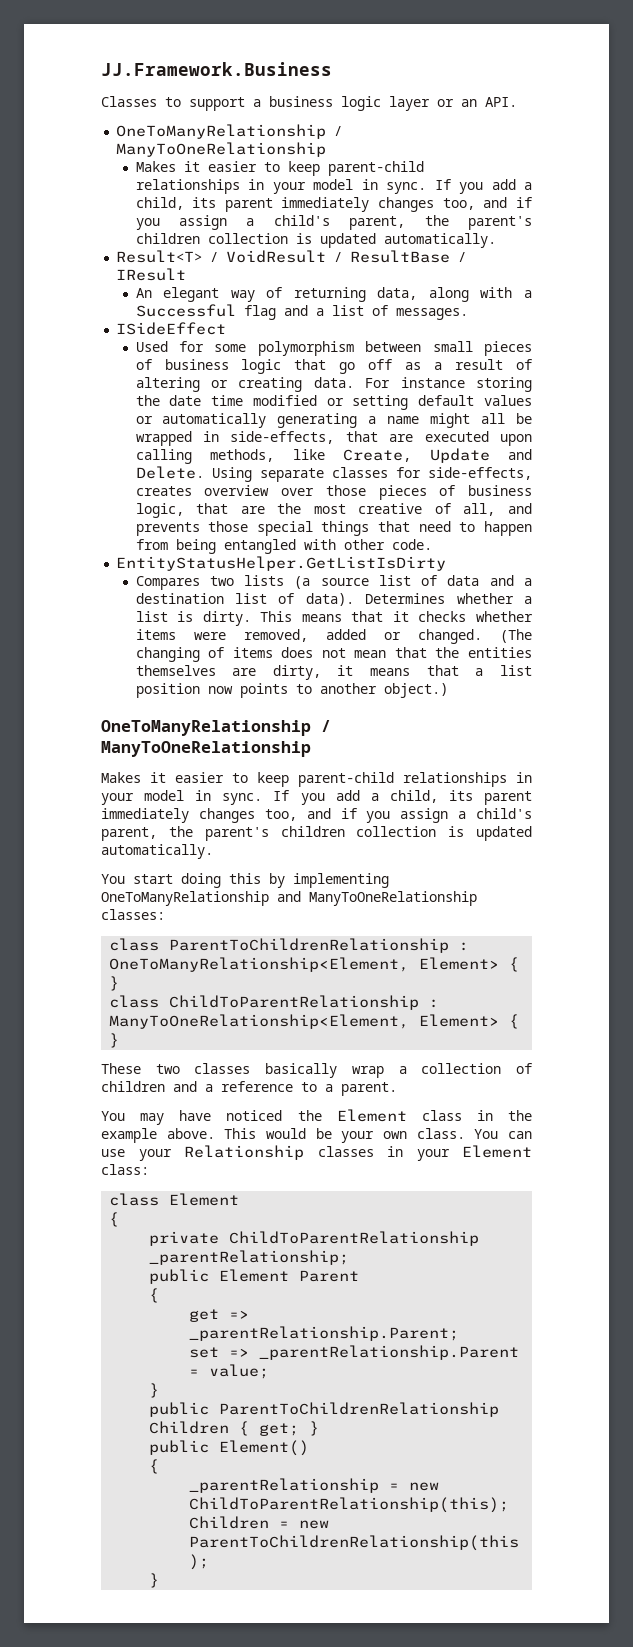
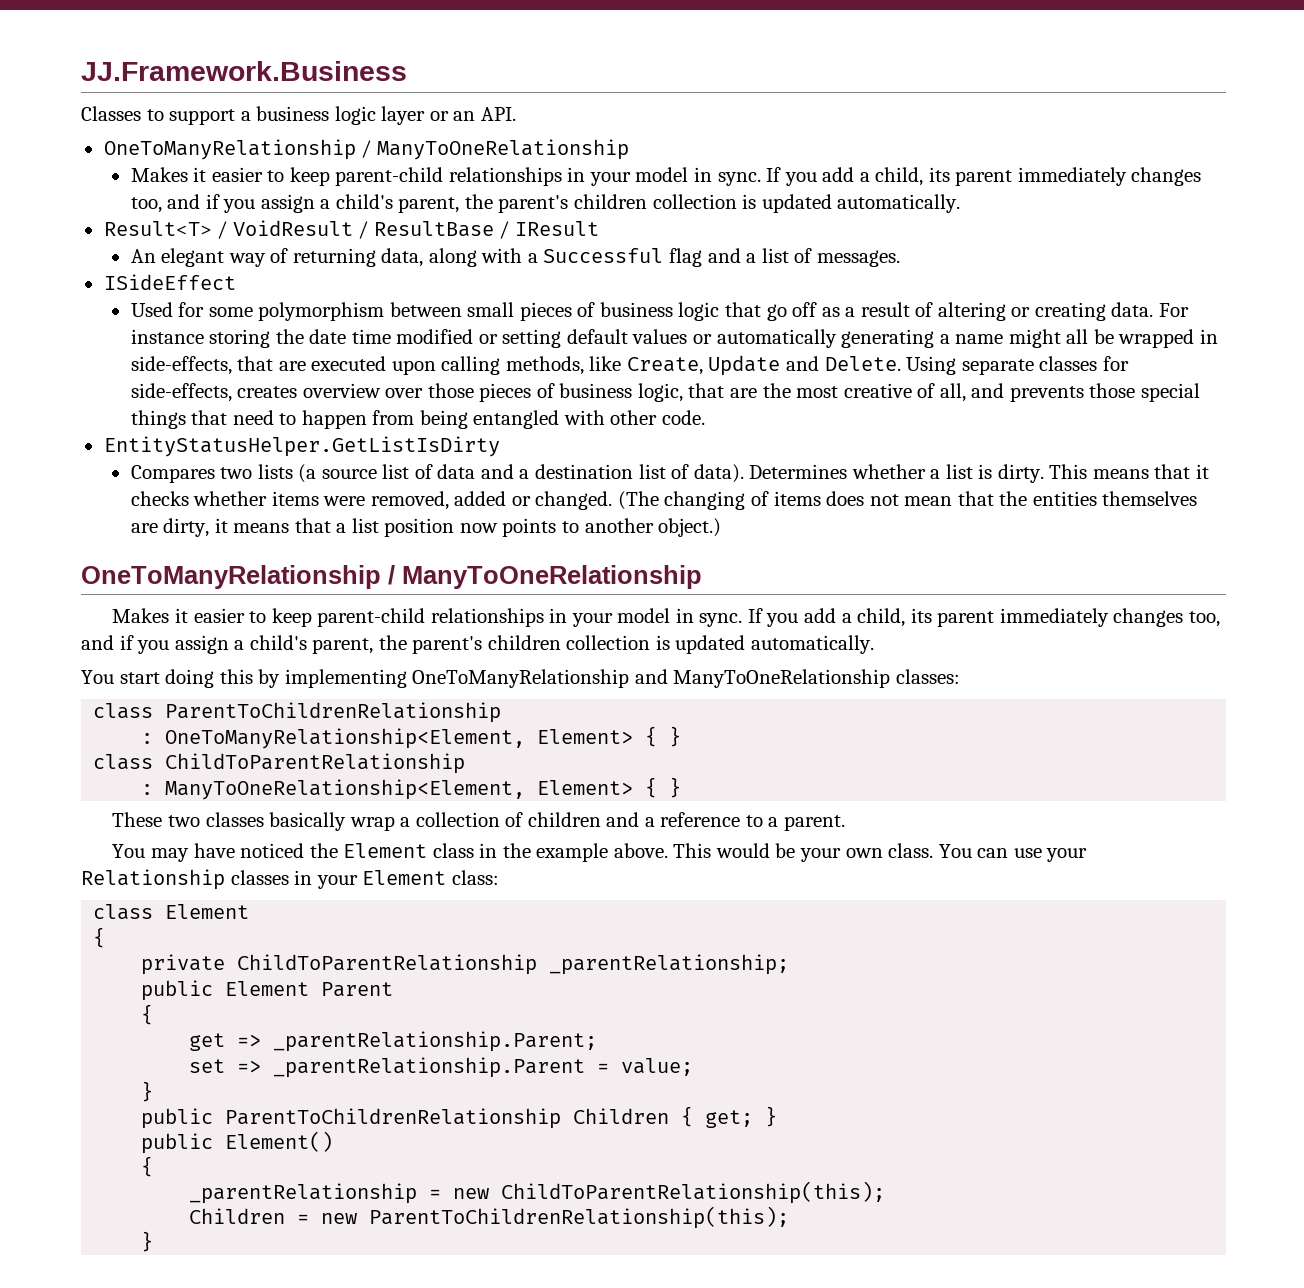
- class ParentToChildrenRelationship : OneToManyRelationship<Element, Element> { }
+ class ParentToChildrenRelationship
+ : OneToManyRelationship<Element, Element> { }
- class ChildToParentRelationship : ManyToOneRelationship<Element, Element> { }
+ class ChildToParentRelationship
+ : ManyToOneRelationship<Element, Element> { }

